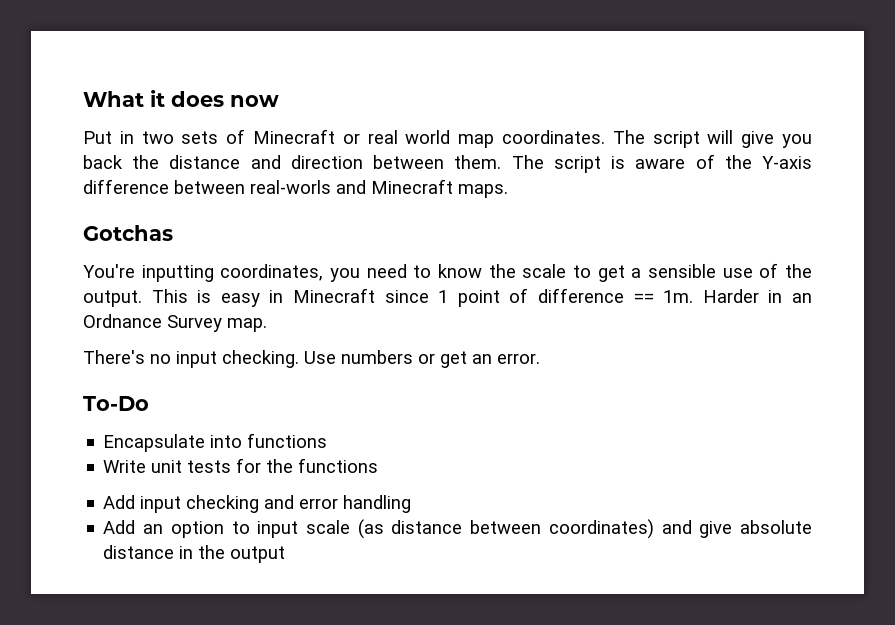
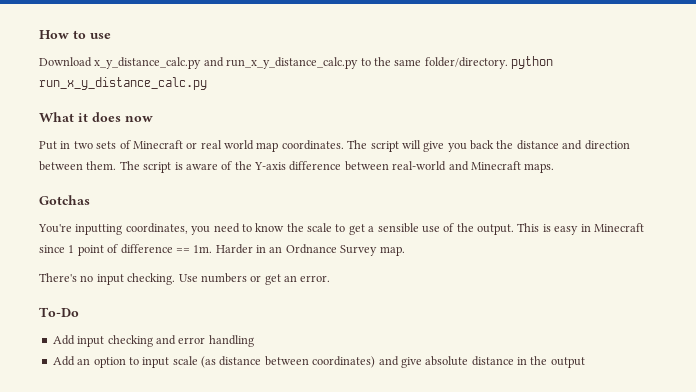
+ How to use
+ Download x_y_distance_calc.py and run_x_y_distance_calc.py to the same folder/directory. python run_x_y_distance_calc.py
- The script is aware of the Y-axis difference between real-worls and Minecraft maps.
+ The script is aware of the Y-axis difference between real-world and Minecraft maps.
- Encapsulate into functions
- Write unit tests for the functions

